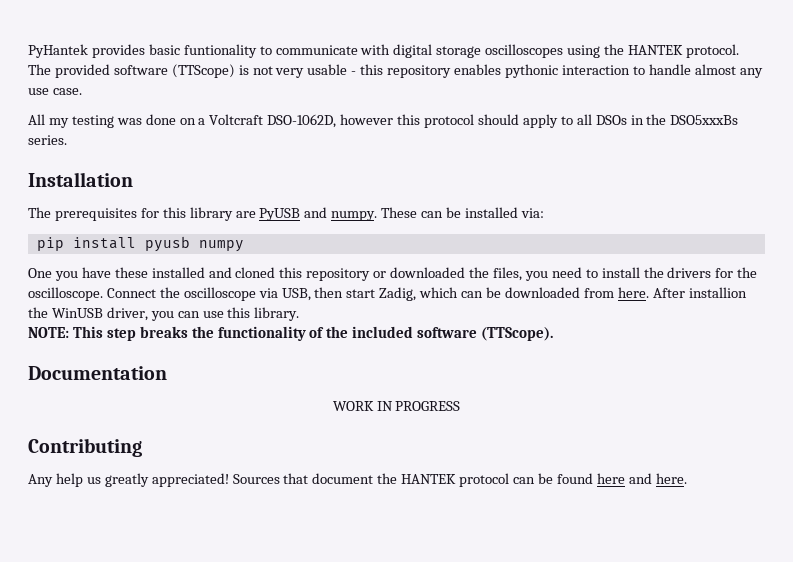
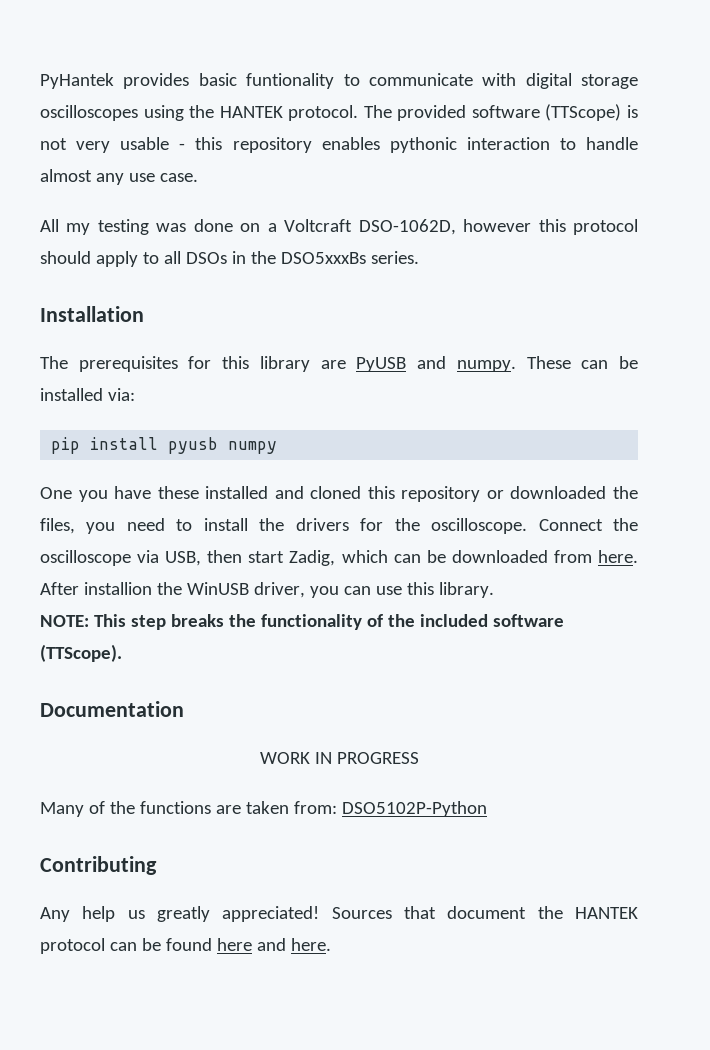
+ Many of the functions are taken from: DSO5102P-Python

